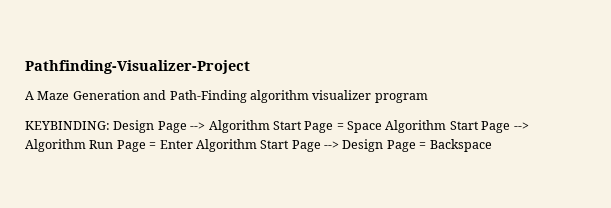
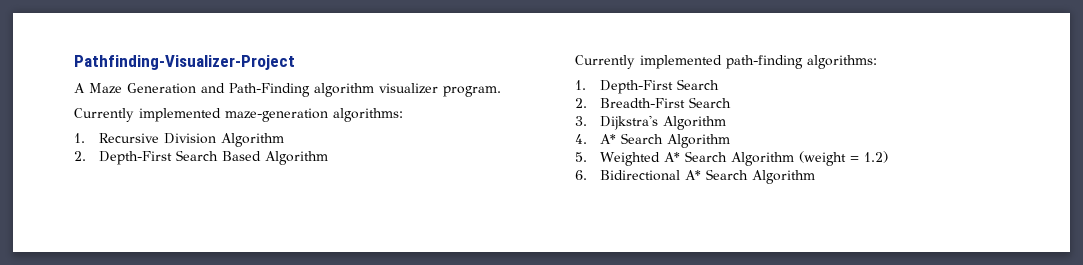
- A Maze Generation and Path-Finding algorithm visualizer program
- KEYBINDING: Design Page --> Algorithm Start Page = Space Algorithm Start Page --> Algorithm Run Page = Enter Algorithm Start Page --> Design Page = Backspace
+ A Maze Generation and Path-Finding algorithm visualizer program.
+ Currently implemented maze-generation algorithms:
+ 1. Recursive Division Algorithm
+ 2. Depth-First Search Based Algorithm
+ Currently implemented path-finding algorithms:
+ 1. Depth-First Search
+ 2. Breadth-First Search
+ 3. Dijkstra's Algorithm
+ 4. A* Search Algorithm
+ 5. Weighted A* Search Algorithm (weight = 1.2)
+ 6. Bidirectional A* Search Algorithm

